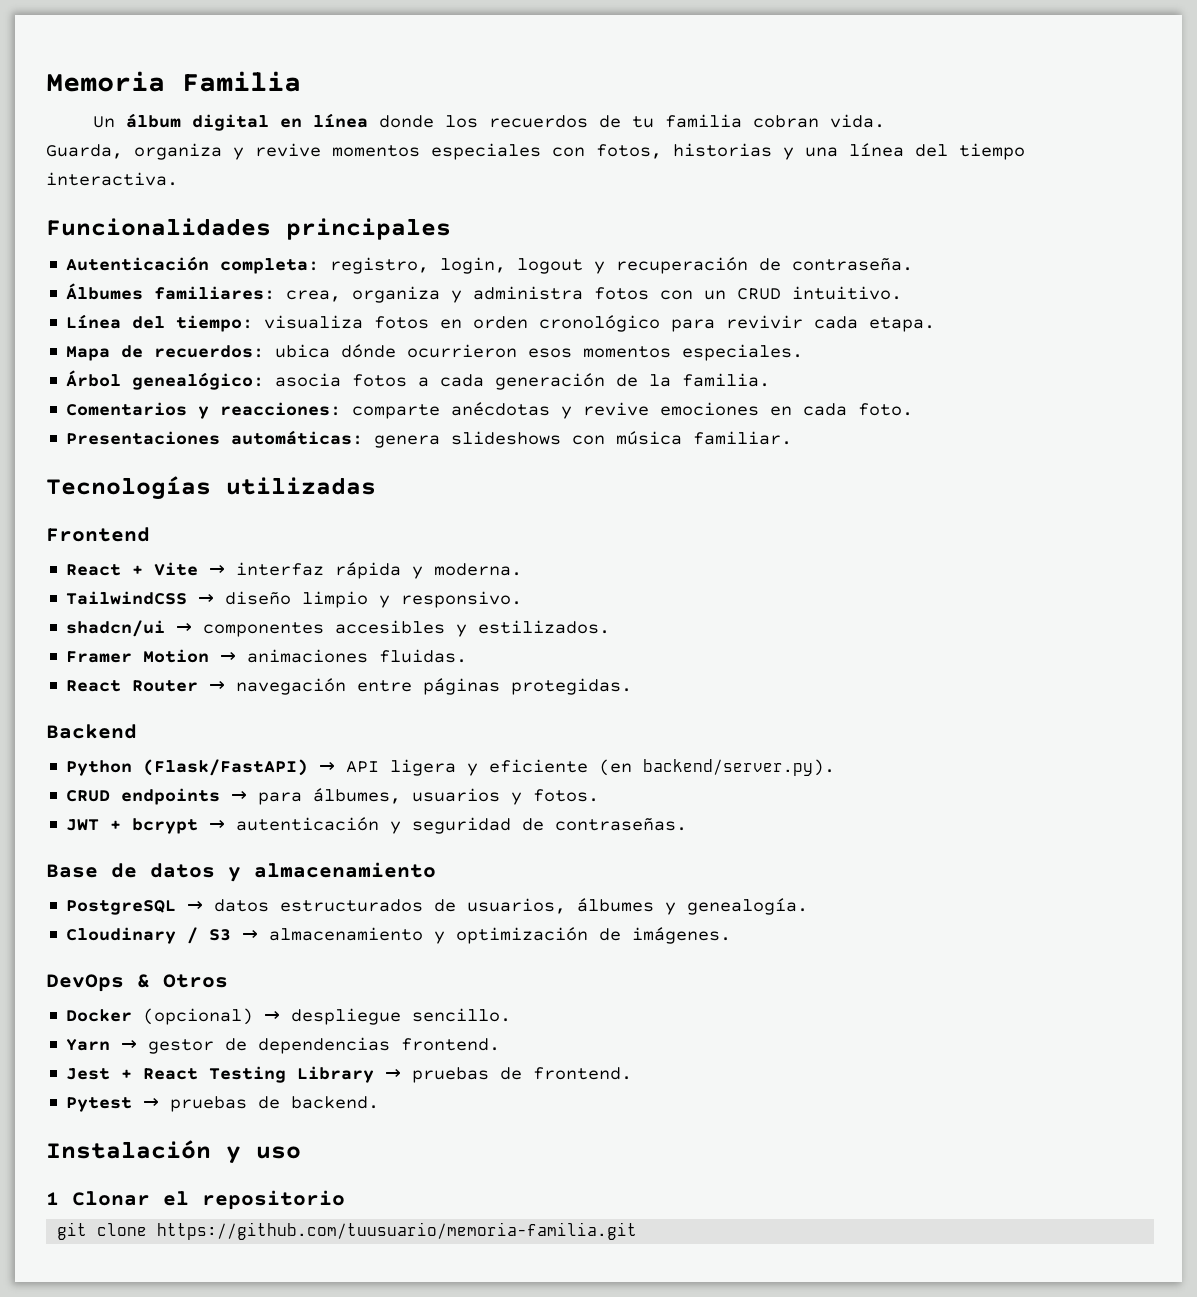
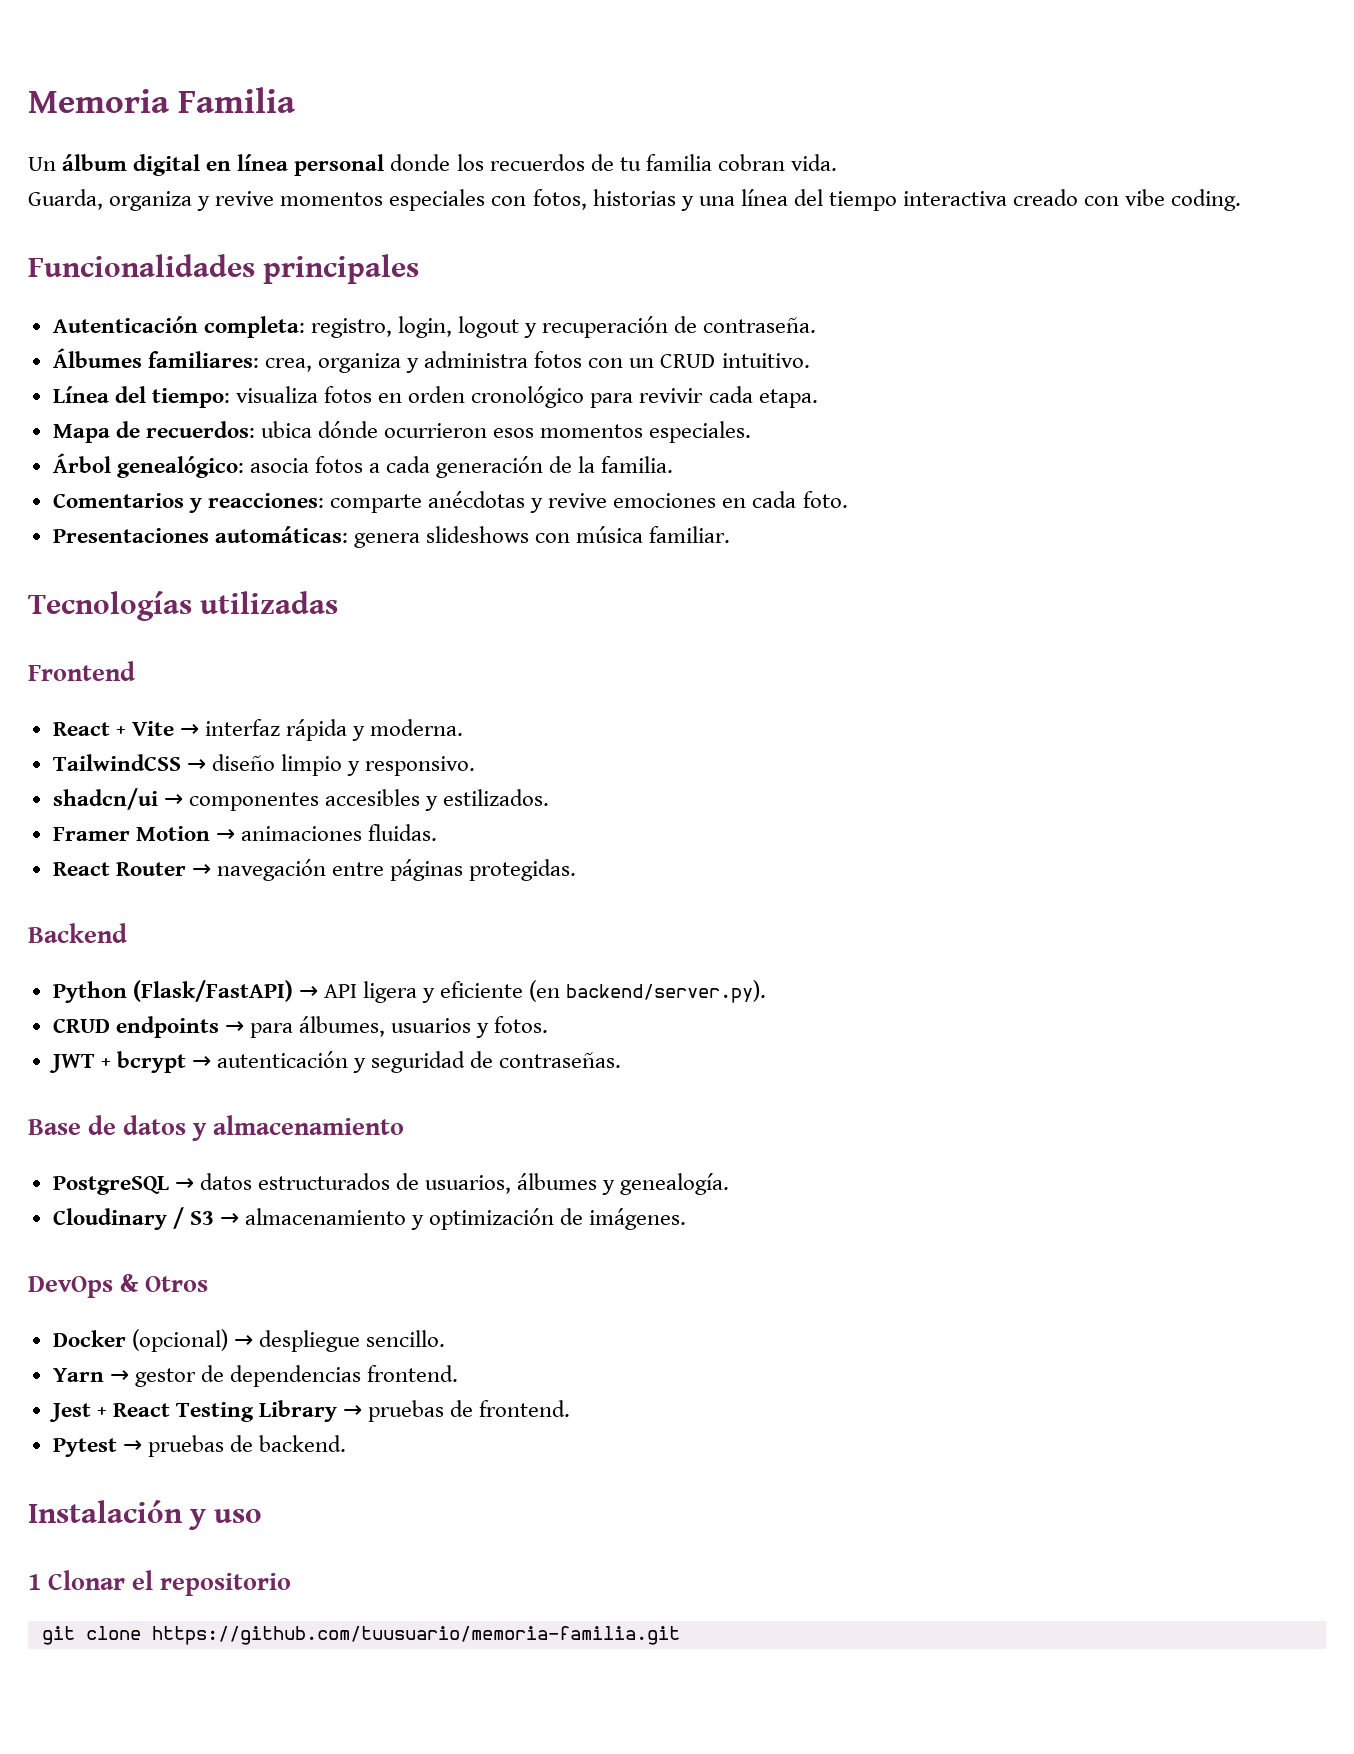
- Un álbum digital en línea donde los recuerdos de tu familia cobran vida.
+ Un álbum digital en línea personal donde los recuerdos de tu familia cobran vida.
- Guarda, organiza y revive momentos especiales con fotos, historias y una línea del tiempo interactiva.
+ Guarda, organiza y revive momentos especiales con fotos, historias y una línea del tiempo interactiva creado con vibe coding.

